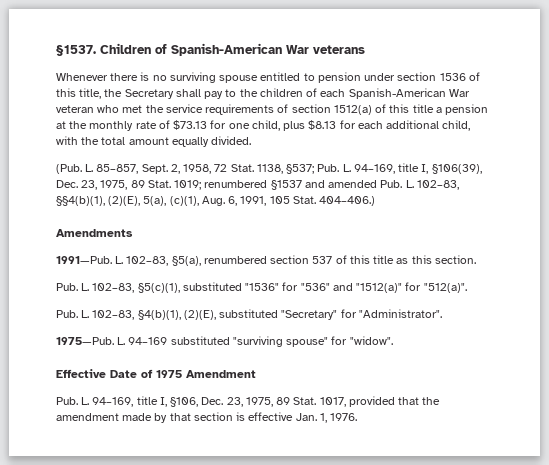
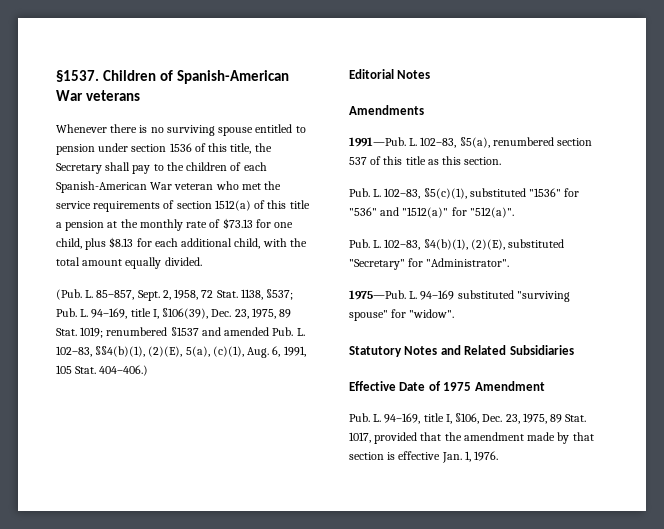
+ Editorial Notes
+ Statutory Notes and Related Subsidiaries

